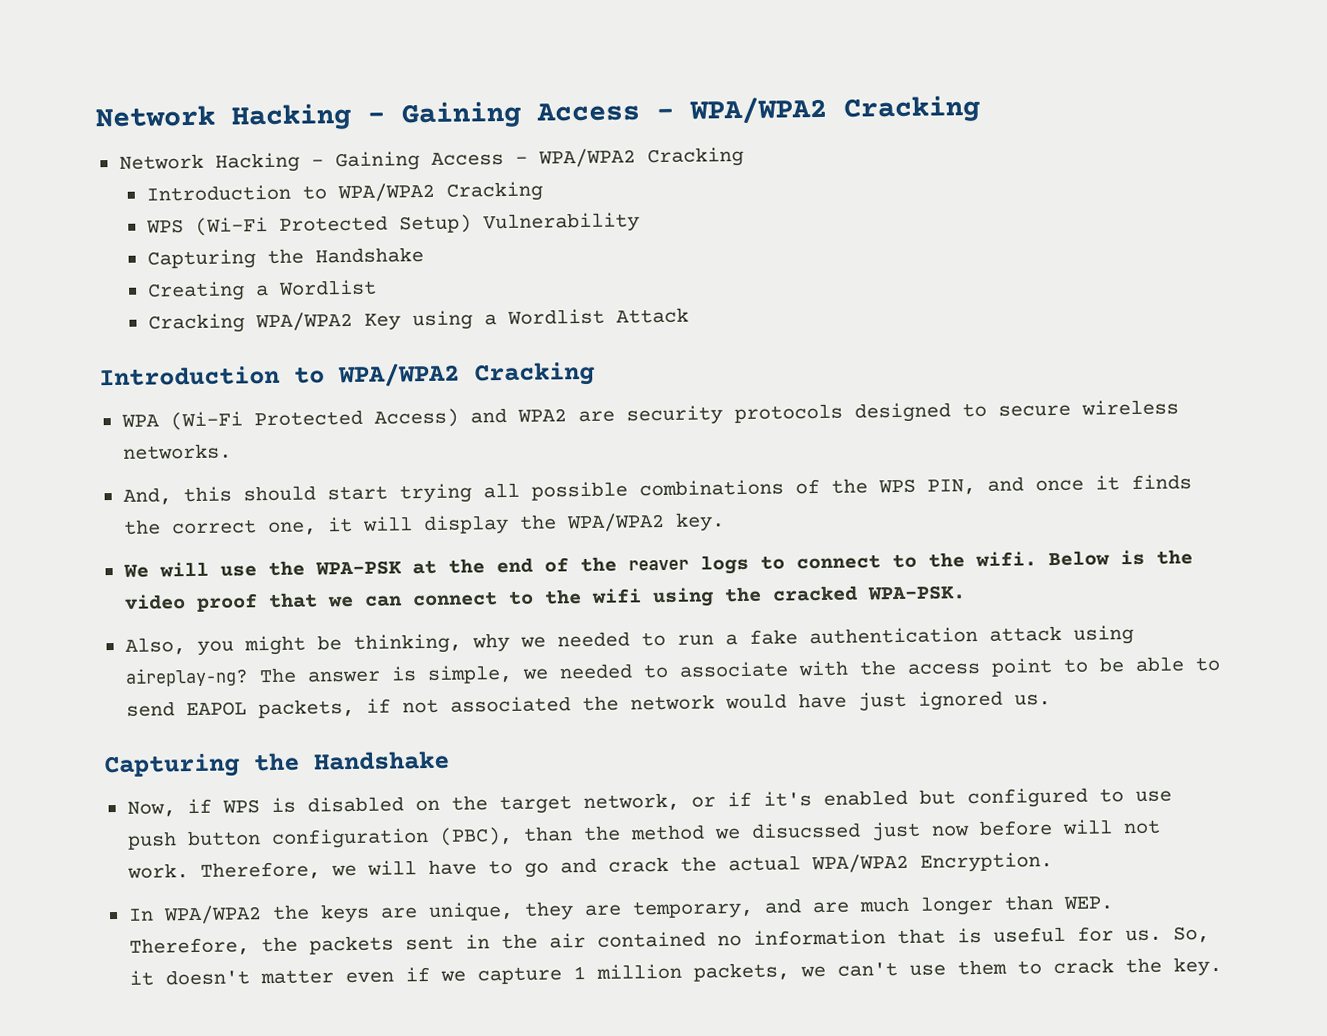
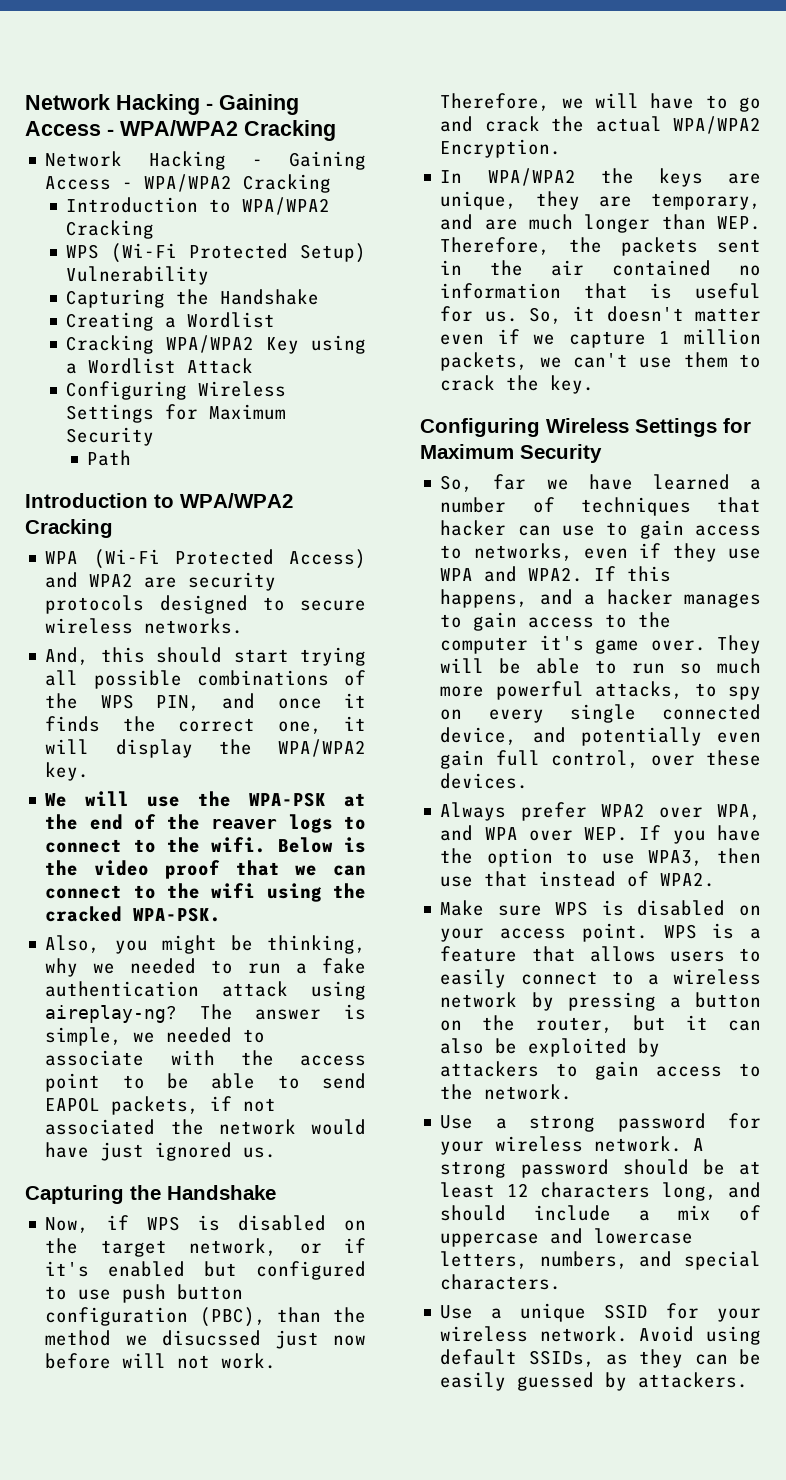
  Cracking WPA/WPA2 Key using a Wordlist Attack
+ Configuring Wireless Settings for Maximum Security
+ Path
  So, it doesn't matter even if we capture 1 million packets, we can't use them to crack the key.
+ Configuring Wireless Settings for Maximum Security
+ So, far we have learned a number of techniques that hacker can use to gain access to networks, even if they use WPA and WPA2. If this happens, and a hacker manages to gain access to the computer it's game over. They will be able to run so much more powerful attacks, to spy on every single connected device, and potentially even gain full control, over these devices.
+ Always prefer WPA2 over WPA, and WPA over WEP. If you have the option to use WPA3, then use that instead of WPA2.
+ Make sure WPS is disabled on your access point. WPS is a feature that allows users to easily connect to a wireless network by pressing a button on the router, but it can also be exploited by attackers to gain access to the network.
+ Use a strong password for your wireless network. A strong password should be at least 12 characters long, and should include a mix of uppercase and lowercase letters, numbers, and special characters.
+ Use a unique SSID for your wireless network. Avoid using default SSIDs, as they can be easily guessed by attackers.

